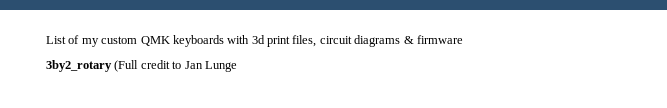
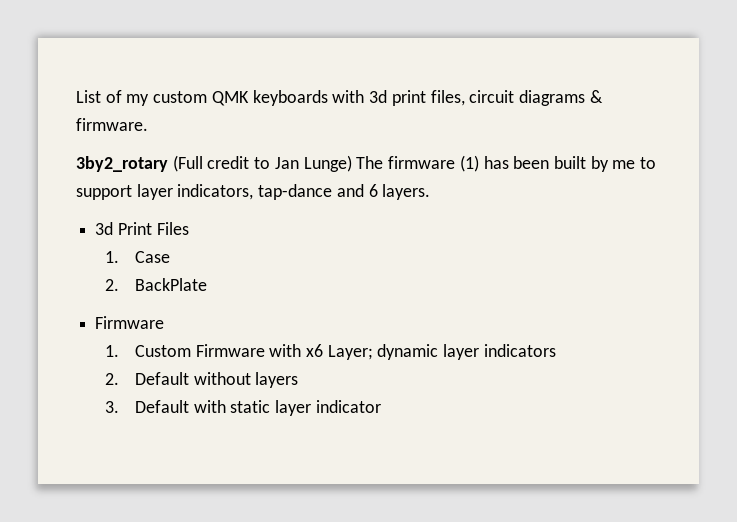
- List of my custom QMK keyboards with 3d print files, circuit diagrams & firmware
+ List of my custom QMK keyboards with 3d print files, circuit diagrams & firmware.
- 3by2_rotary (Full credit to Jan Lunge
+ 3by2_rotary (Full credit to Jan Lunge) The firmware (1) has been built by me to support layer indicators, tap-dance and 6 layers.
+ 3d Print Files
+ 1. Case
+ 2. BackPlate
+ Firmware
+ 1. Custom Firmware with x6 Layer; dynamic layer indicators
+ 2. Default without layers
+ 3. Default with static layer indicator

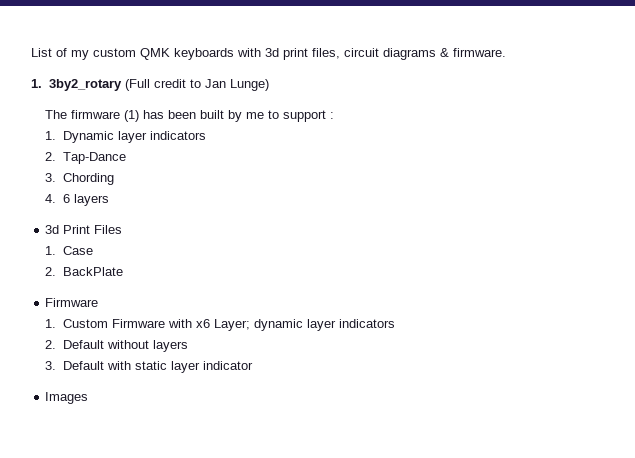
- 3by2_rotary (Full credit to Jan Lunge) The firmware (1) has been built by me to support layer indicators, tap-dance and 6 layers.
+ 1. 3by2_rotary (Full credit to Jan Lunge)
+ The firmware (1) has been built by me to support :
+ 1. Dynamic layer indicators
+ 2. Tap-Dance
+ 3. Chording
+ 4. 6 layers
+ Images

